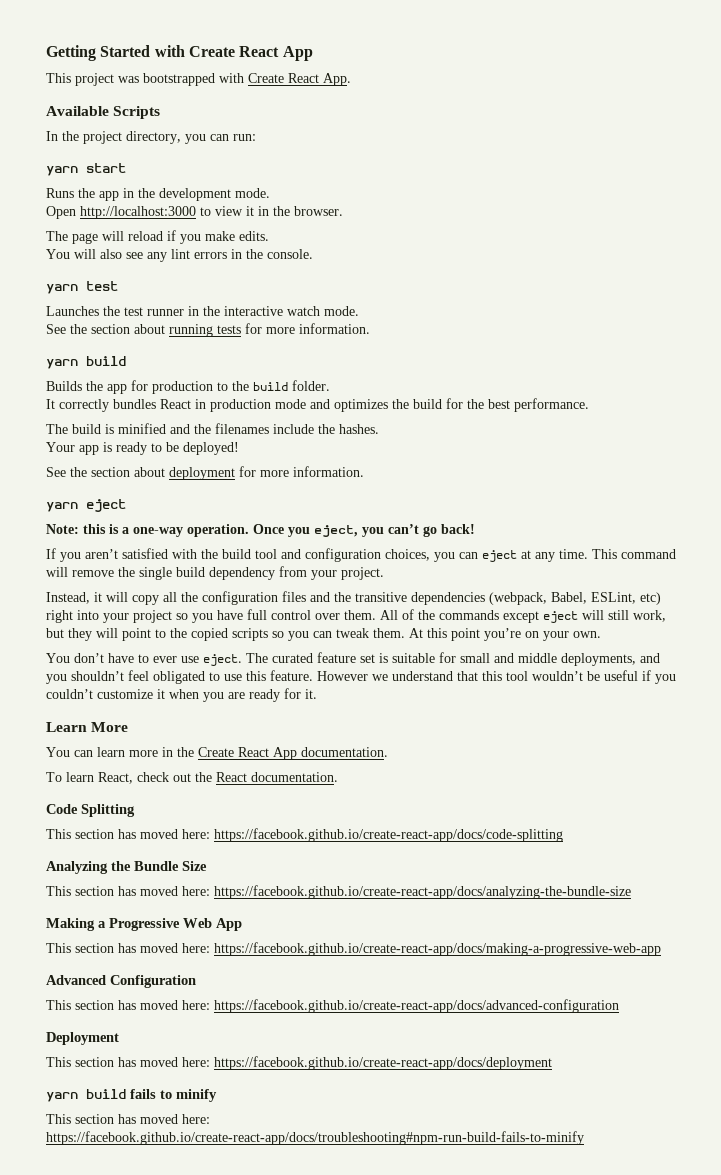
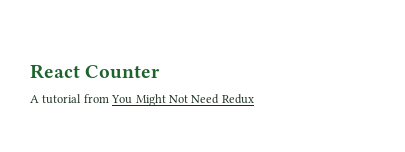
- Getting Started with Create React App
- This project was bootstrapped with Create React App.
- Available Scripts
- In the project directory, you can run:
- yarn start
- Runs the app in the development mode.
- Open http://localhost:3000 to view it in the browser.
- The page will reload if you make edits.
- You will also see any lint errors in the console.
- yarn test
- Launches the test runner in the interactive watch mode.
- See the section about running tests for more information.
- yarn build
- Builds the app for production to the build folder.
- It correctly bundles React in production mode and optimizes the build for the best performance.
- The build is minified and the filenames include the hashes.
- Your app is ready to be deployed!
- See the section about deployment for more information.
- yarn eject
- Note: this is a one-way operation. Once you eject, you can’t go back!
- If you aren’t satisfied with the build tool and configuration choices, you can eject at any time. This command will remove the single build dependency from your project.
- Instead, it will copy all the configuration files and the transitive dependencies (webpack, Babel, ESLint, etc) right into your project so you have full control over them. All of the commands except eject will still work, but they will point to the copied scripts so you can tweak them. At this point you’re on your own.
- You don’t have to ever use eject. The curated feature set is suitable for small and middle deployments, and you shouldn’t feel obligated to use this feature. However we understand that this tool wouldn’t be useful if you couldn’t customize it when you are ready for it.
- Learn More
- You can learn more in the Create React App documentation.
- To learn React, check out the React documentation.
- Code Splitting
- This section has moved here: https://facebook.github.io/create-react-app/docs/code-splitting
- Analyzing the Bundle Size
- This section has moved here: https://facebook.github.io/create-react-app/docs/analyzing-the-bundle-size
- Making a Progressive Web App
- This section has moved here: https://facebook.github.io/create-react-app/docs/making-a-progressive-web-app
- Advanced Configuration
- This section has moved here: https://facebook.github.io/create-react-app/docs/advanced-configuration
- Deployment
- This section has moved here: https://facebook.github.io/create-react-app/docs/deployment
- yarn build fails to minify
- This section has moved here: https://facebook.github.io/create-react-app/docs/troubleshooting#npm-run-build-fails-to-minify
+ React Counter
+ A tutorial from You Might Not Need Redux

